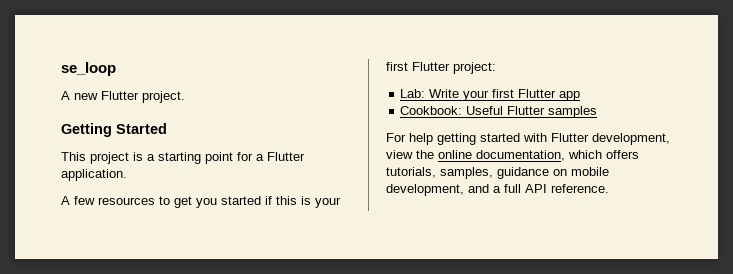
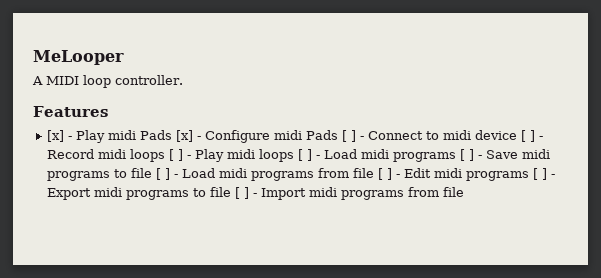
- se_loop
- A new Flutter project.
- Getting Started
- This project is a starting point for a Flutter application.
- A few resources to get you started if this is your first Flutter project:
- Lab: Write your first Flutter app
- Cookbook: Useful Flutter samples
- For help getting started with Flutter development, view the online documentation, which offers tutorials, samples, guidance on mobile development, and a full API reference.
+ MeLooper
+ A MIDI loop controller.
+ Features
+ [x] - Play midi Pads [x] - Configure midi Pads [ ] - Connect to midi device [ ] - Record midi loops [ ] - Play midi loops [ ] - Load midi programs [ ] - Save midi programs to file [ ] - Load midi programs from file [ ] - Edit midi programs [ ] - Export midi programs to file [ ] - Import midi programs from file

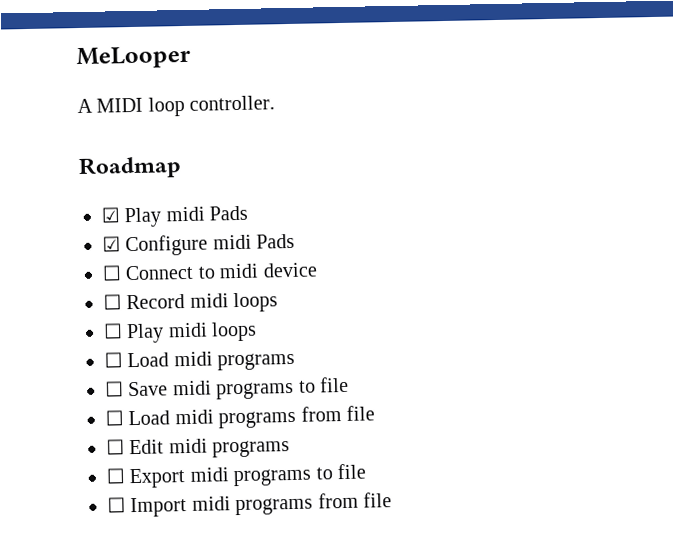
- Features
- [x] - Play midi Pads [x] - Configure midi Pads [ ] - Connect to midi device [ ] - Record midi loops [ ] - Play midi loops [ ] - Load midi programs [ ] - Save midi programs to file [ ] - Load midi programs from file [ ] - Edit midi programs [ ] - Export midi programs to file [ ] - Import midi programs from file
+ Roadmap
+ ☑ Play midi Pads
+ ☑ Configure midi Pads
+ ☐ Connect to midi device
+ ☐ Record midi loops
+ ☐ Play midi loops
+ ☐ Load midi programs
+ ☐ Save midi programs to file
+ ☐ Load midi programs from file
+ ☐ Edit midi programs
+ ☐ Export midi programs to file
+ ☐ Import midi programs from file

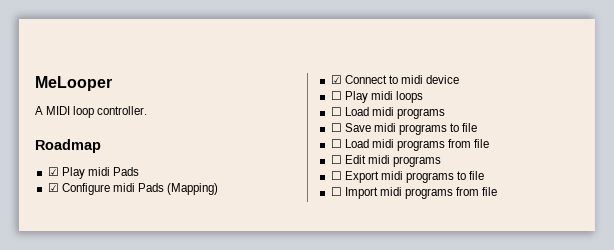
- ☑ Configure midi Pads
- ☐ Connect to midi device
+ ☑ Configure midi Pads (Mapping)
+ ☑ Connect to midi device
- ☐ Record midi loops

